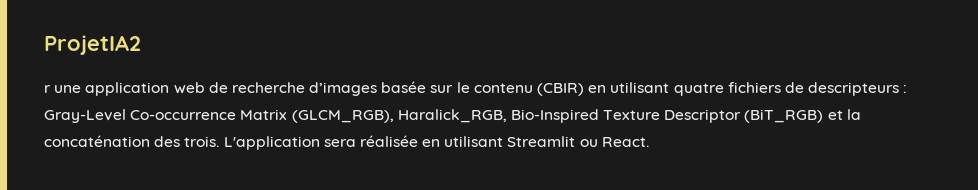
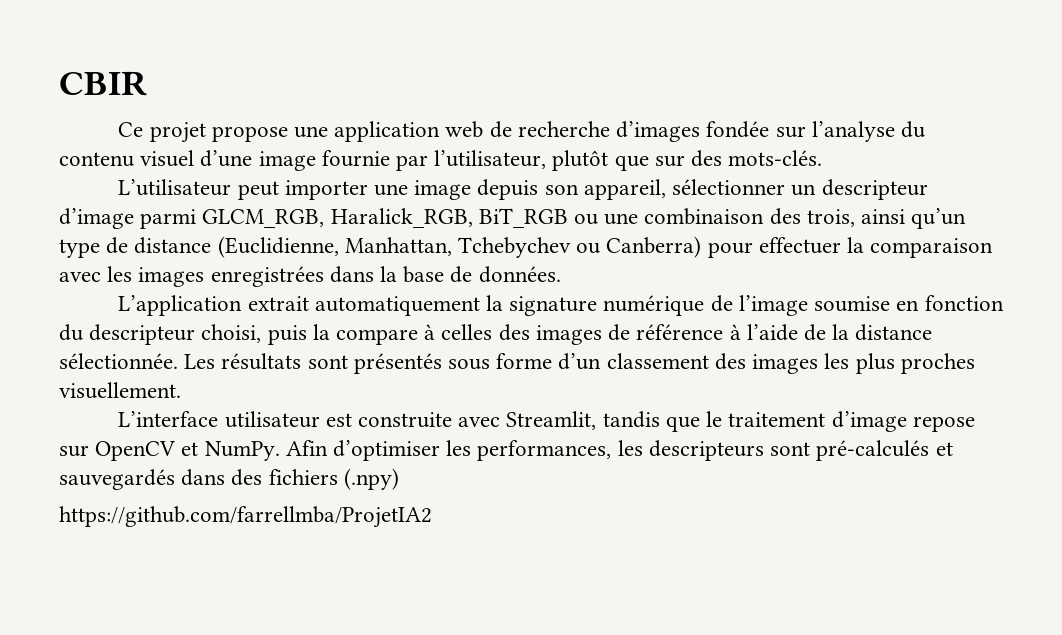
- ProjetIA2
- r une application web de recherche d’images basée sur le contenu (CBIR) en utilisant quatre fichiers de descripteurs : Gray-Level Co-occurrence Matrix (GLCM_RGB), Haralick_RGB, Bio-Inspired Texture Descriptor (BiT_RGB) et la concaténation des trois. L'application sera réalisée en utilisant Streamlit ou React.
+ CBIR
+ Ce projet propose une application web de recherche d’images fondée sur l’analyse du contenu visuel d’une image fournie par l’utilisateur, plutôt que sur des mots-clés.
+ L’utilisateur peut importer une image depuis son appareil, sélectionner un descripteur d’image parmi GLCM_RGB, Haralick_RGB, BiT_RGB ou une combinaison des trois, ainsi qu’un type de distance (Euclidienne, Manhattan, Tchebychev ou Canberra) pour effectuer la comparaison avec les images enregistrées dans la base de données.
+ L’application extrait automatiquement la signature numérique de l’image soumise en fonction du descripteur choisi, puis la compare à celles des images de référence à l’aide de la distance sélectionnée. Les résultats sont présentés sous forme d’un classement des images les plus proches visuellement.
+ L’interface utilisateur est construite avec Streamlit, tandis que le traitement d’image repose sur OpenCV et NumPy. Afin d’optimiser les performances, les descripteurs sont pré-calculés et sauvegardés dans des fichiers (.npy)
+ https://github.com/farrellmba/ProjetIA2

